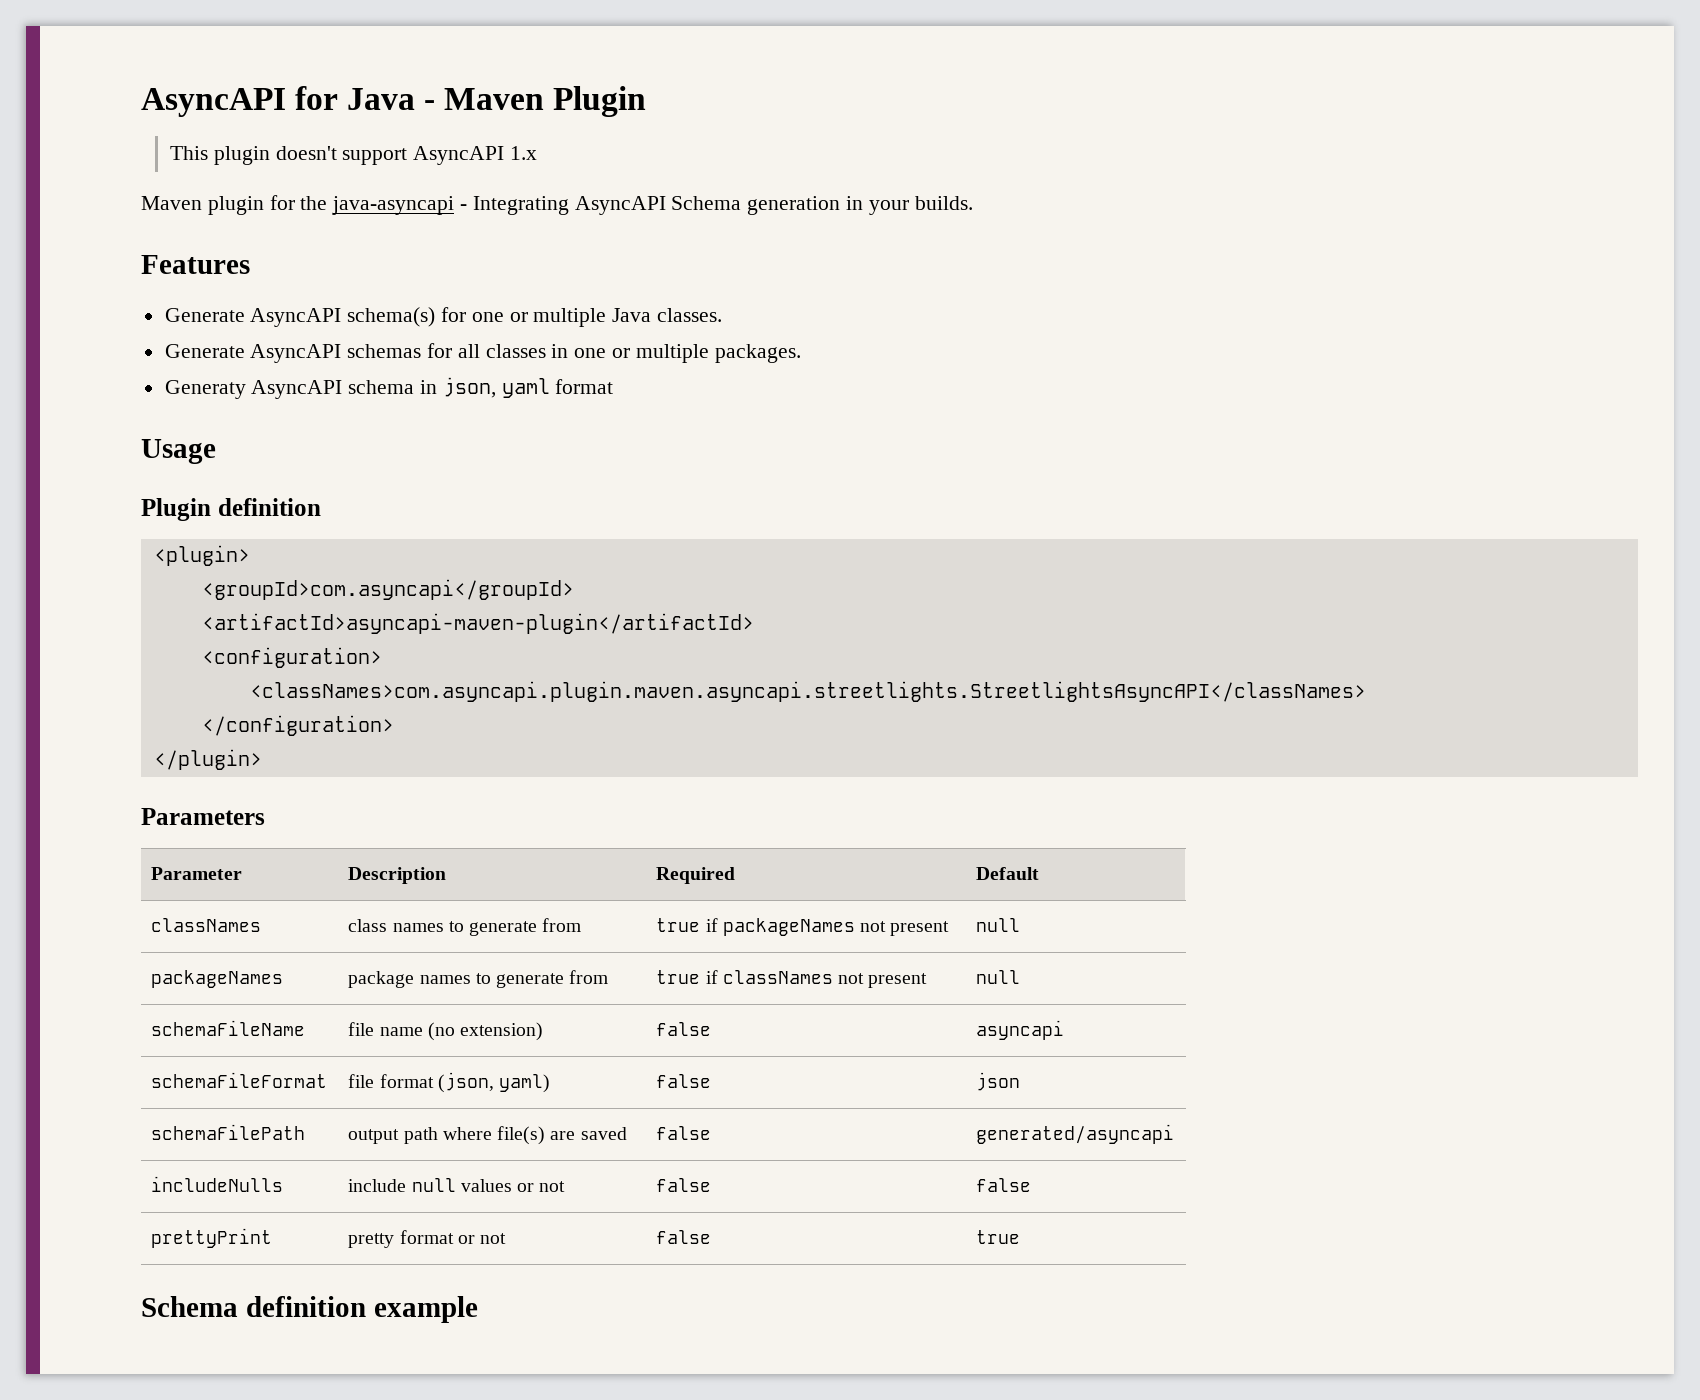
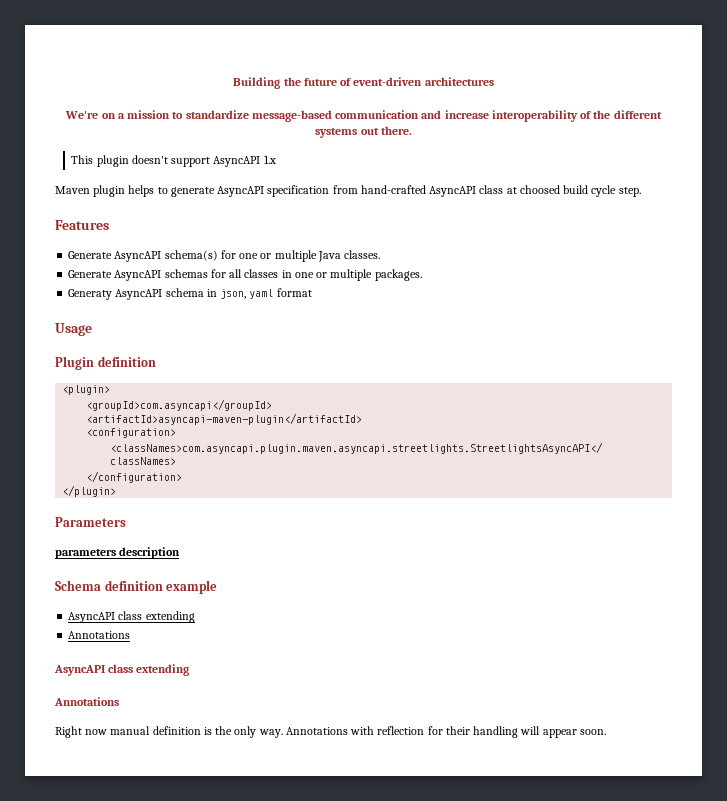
- AsyncAPI for Java - Maven Plugin
+ Building the future of event-driven architectures
+ We're on a mission to standardize message-based communication and increase interoperability of the different systems out there.
- Maven plugin for the java-asyncapi - Integrating AsyncAPI Schema generation in your builds.
+ Maven plugin helps to generate AsyncAPI specification from hand-crafted AsyncAPI class at choosed build cycle step.
- Parameter | Description | Required | Default
- classNames | class names to generate from | true if packageNames not present | null
- packageNames | package names to generate from | true if classNames not present | null
- schemaFileName | file name (no extension) | false | asyncapi
- schemaFileFormat | file format (json, yaml) | false | json
- schemaFilePath | output path where file(s) are saved | false | generated/asyncapi
- includeNulls | include null values or not | false | false
- prettyPrint | pretty format or not | false | true
+ parameters description
  Schema definition example
+ AsyncAPI class extending
+ Annotations
+ AsyncAPI class extending
+ Annotations
+ Right now manual definition is the only way. Annotations with reflection for their handling will appear soon.

